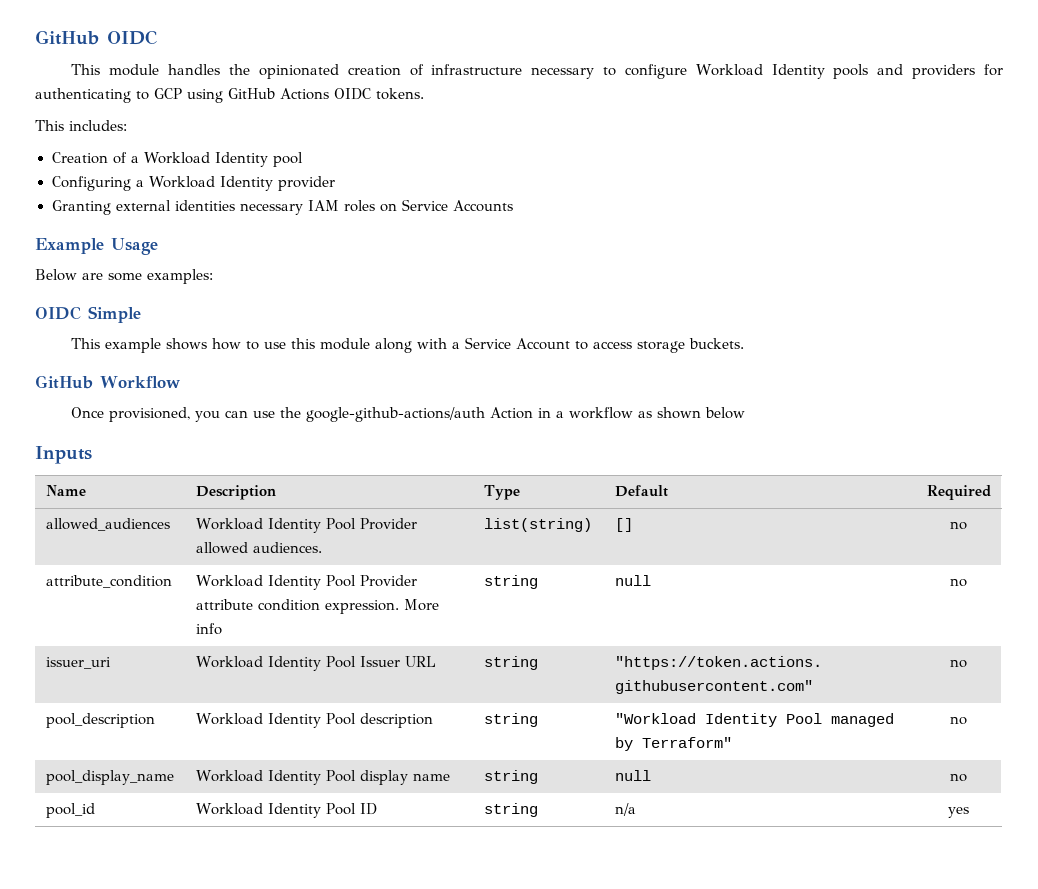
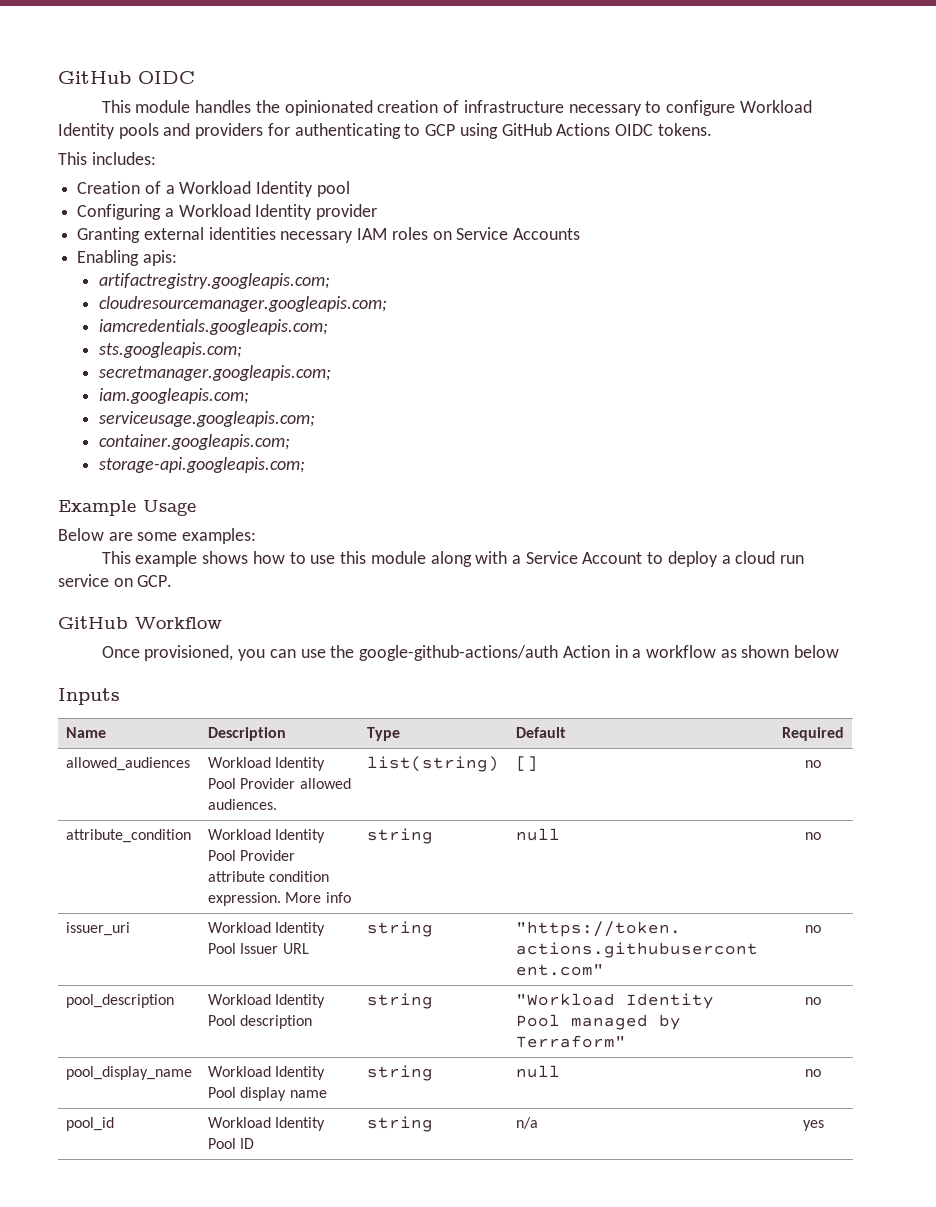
+ Enabling apis:
+ artifactregistry.googleapis.com;
+ cloudresourcemanager.googleapis.com;
+ iamcredentials.googleapis.com;
+ sts.googleapis.com;
+ secretmanager.googleapis.com;
+ iam.googleapis.com;
+ serviceusage.googleapis.com;
+ container.googleapis.com;
+ storage-api.googleapis.com;
- OIDC Simple
- This example shows how to use this module along with a Service Account to access storage buckets.
+ This example shows how to use this module along with a Service Account to deploy a cloud run service on GCP.

